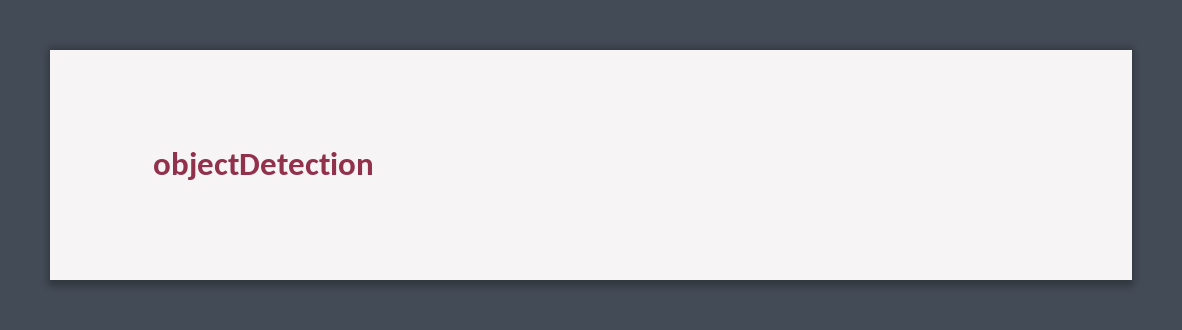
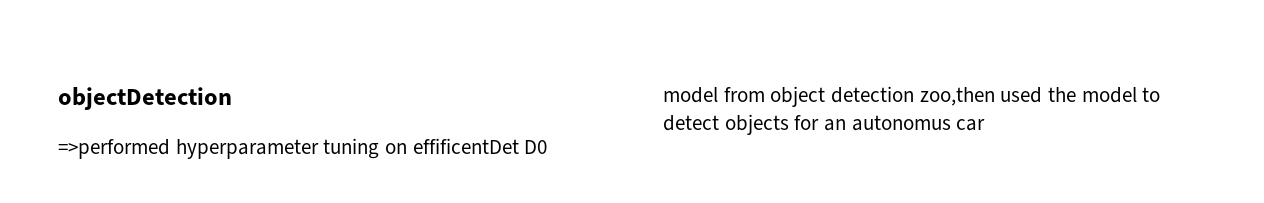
+ =>performed hyperparameter tuning on effificentDet D0 model from object detection zoo,then used the model to detect objects for an autonomus car

